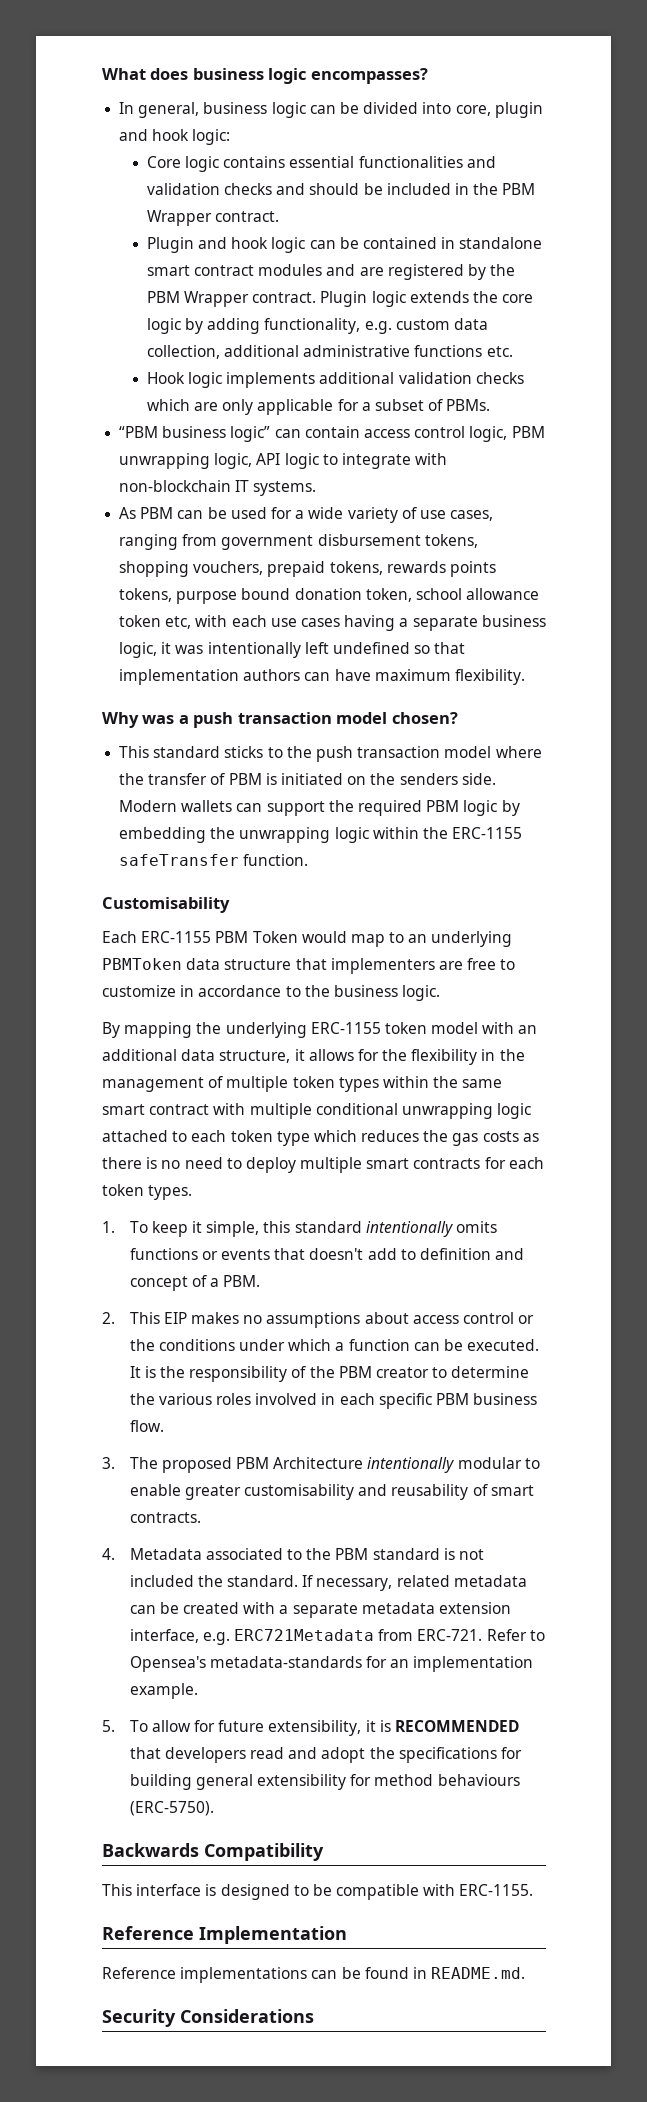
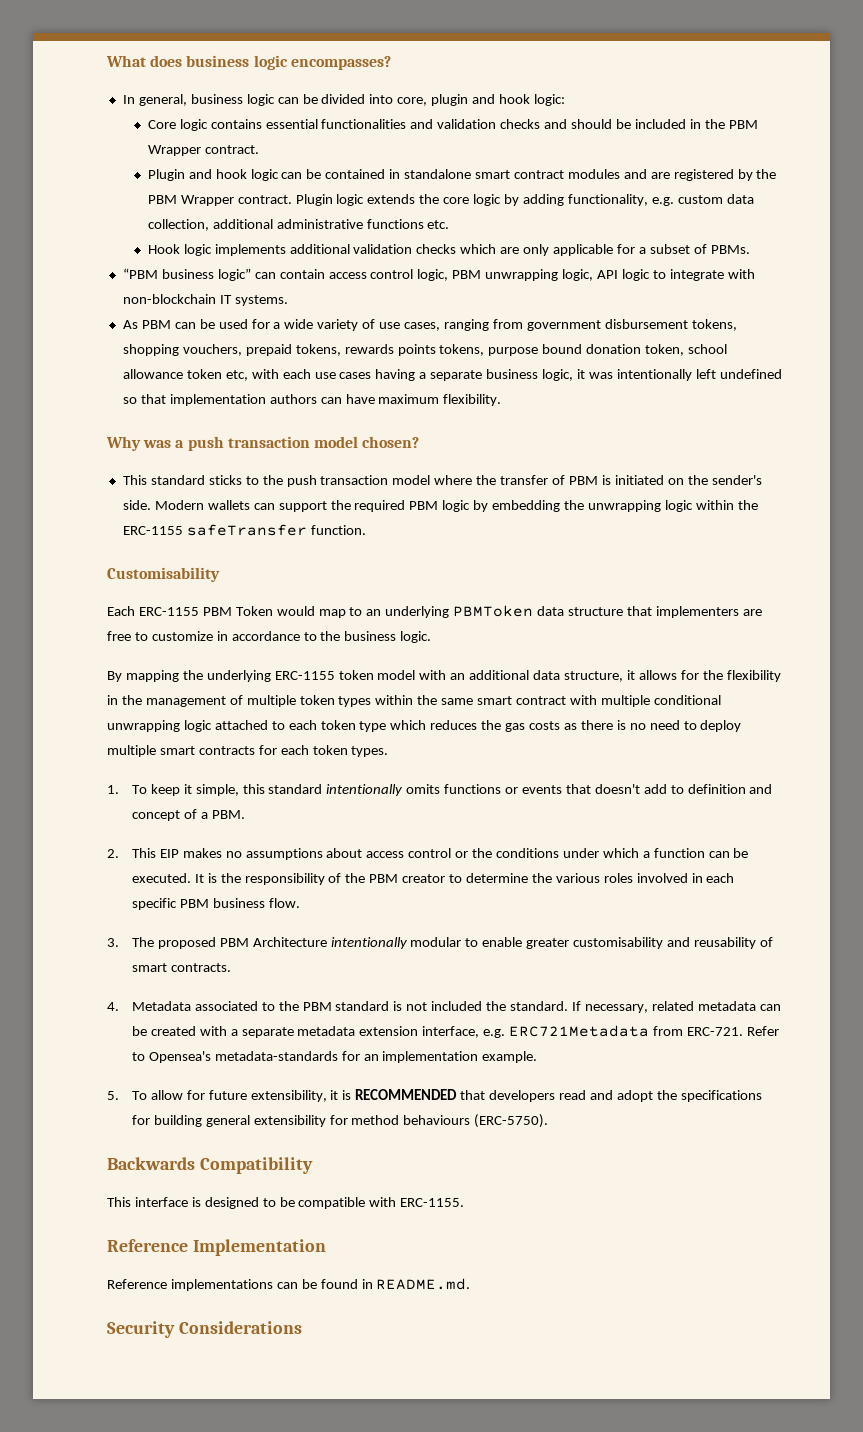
- This standard sticks to the push transaction model where the transfer of PBM is initiated on the senders side.
+ This standard sticks to the push transaction model where the transfer of PBM is initiated on the sender's side.

